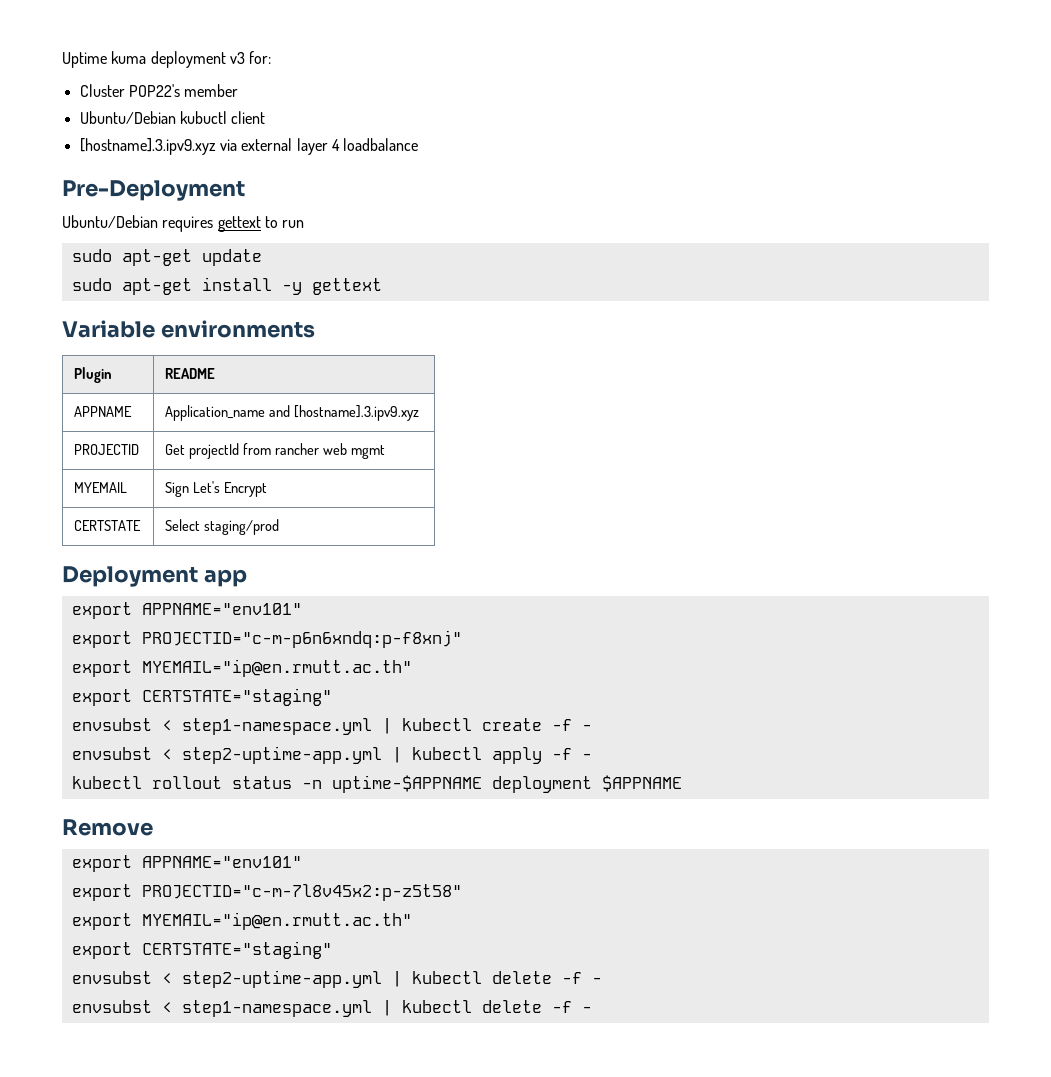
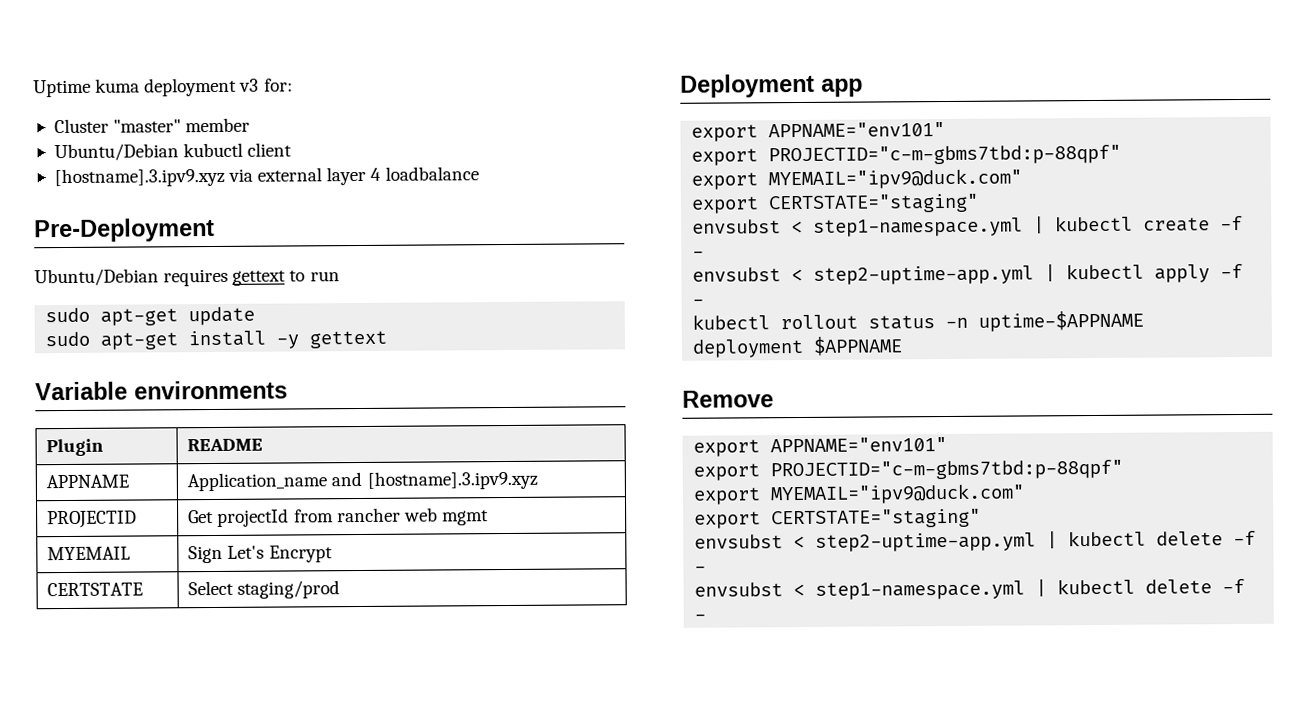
- Cluster POP22's member
+ Cluster "master" member
  Deployment app
  export APPNAME="env101"
- export PROJECTID="c-m-p6n6xndq:p-f8xnj"
- export MYEMAIL="ip@en.rmutt.ac.th"
+ export PROJECTID="c-m-gbms7tbd:p-88qpf"
+ export MYEMAIL="ipv9@duck.com"
  Remove
  export APPNAME="env101"
- export PROJECTID="c-m-7l8v45x2:p-z5t58"
- export MYEMAIL="ip@en.rmutt.ac.th"
+ export PROJECTID="c-m-gbms7tbd:p-88qpf"
+ export MYEMAIL="ipv9@duck.com"

